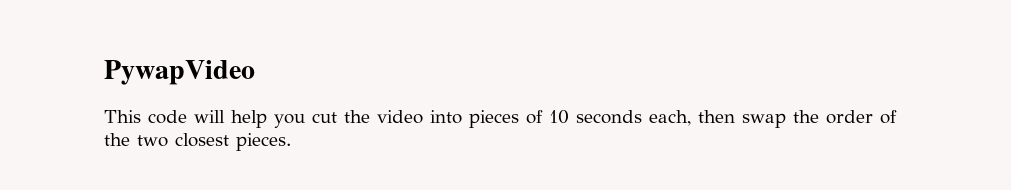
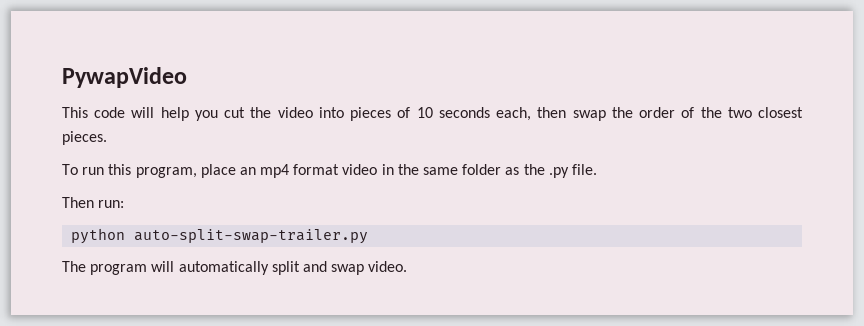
+ To run this program, place an mp4 format video in the same folder as the .py file.
+ Then run:
+ python auto-split-swap-trailer.py
+ The program will automatically split and swap video.

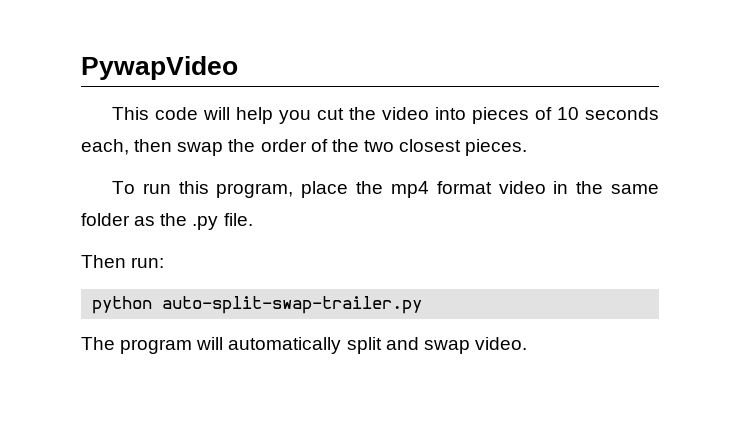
- To run this program, place an mp4 format video in the same folder as the .py file.
+ To run this program, place the mp4 format video in the same folder as the .py file.

